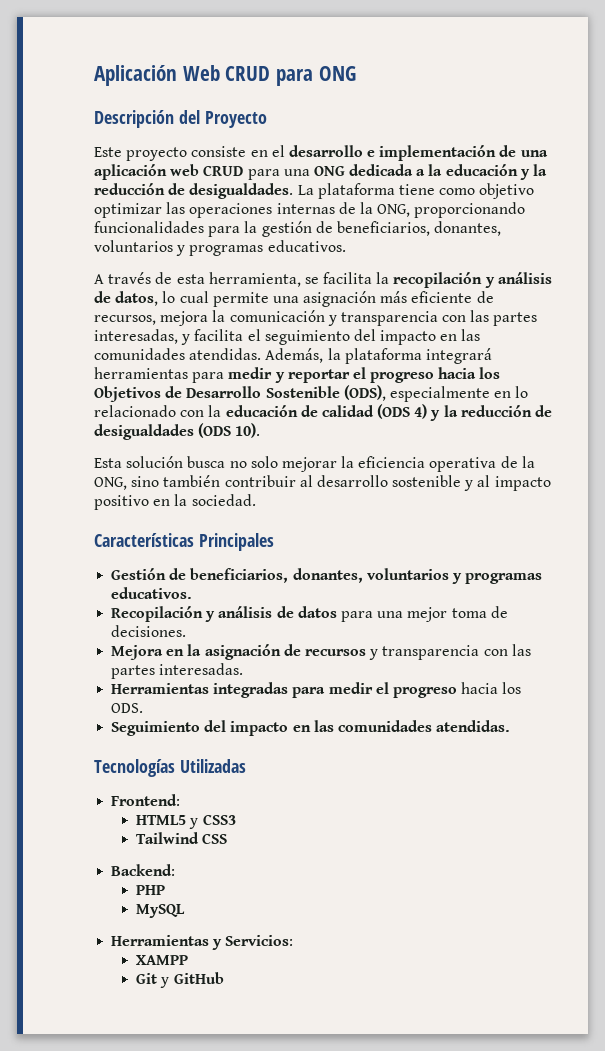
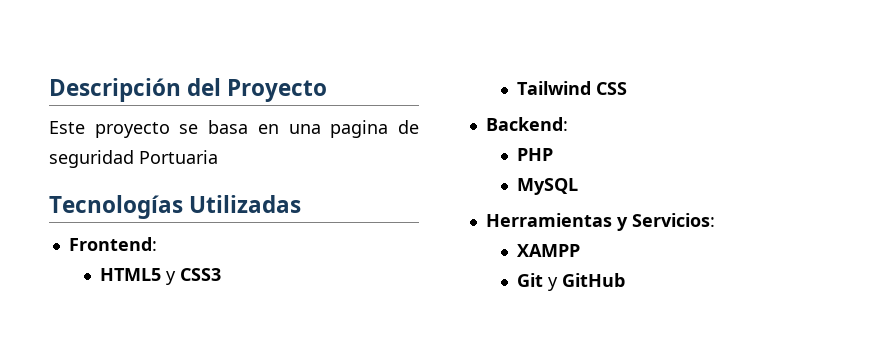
- Aplicación Web CRUD para ONG
- Este proyecto consiste en el desarrollo e implementación de una aplicación web CRUD para una ONG dedicada a la educación y la reducción de desigualdades. La plataforma tiene como objetivo optimizar las operaciones internas de la ONG, proporcionando funcionalidades para la gestión de beneficiarios, donantes, voluntarios y programas educativos.
- A través de esta herramienta, se facilita la recopilación y análisis de datos, lo cual permite una asignación más eficiente de recursos, mejora la comunicación y transparencia con las partes interesadas, y facilita el seguimiento del impacto en las comunidades atendidas. Además, la plataforma integrará herramientas para medir y reportar el progreso hacia los Objetivos de Desarrollo Sostenible (ODS), especialmente en lo relacionado con la educación de calidad (ODS 4) y la reducción de desigualdades (ODS 10).
- Esta solución busca no solo mejorar la eficiencia operativa de la ONG, sino también contribuir al desarrollo sostenible y al impacto positivo en la sociedad.
- Características Principales
- Gestión de beneficiarios, donantes, voluntarios y programas educativos.
- Recopilación y análisis de datos para una mejor toma de decisiones.
- Mejora en la asignación de recursos y transparencia con las partes interesadas.
- Herramientas integradas para medir el progreso hacia los ODS.
- Seguimiento del impacto en las comunidades atendidas.
+ Este proyecto se basa en una pagina de seguridad Portuaria

